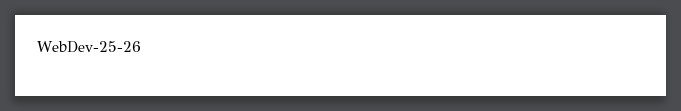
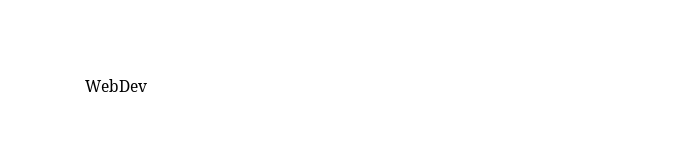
- WebDev-25-26
+ WebDev

